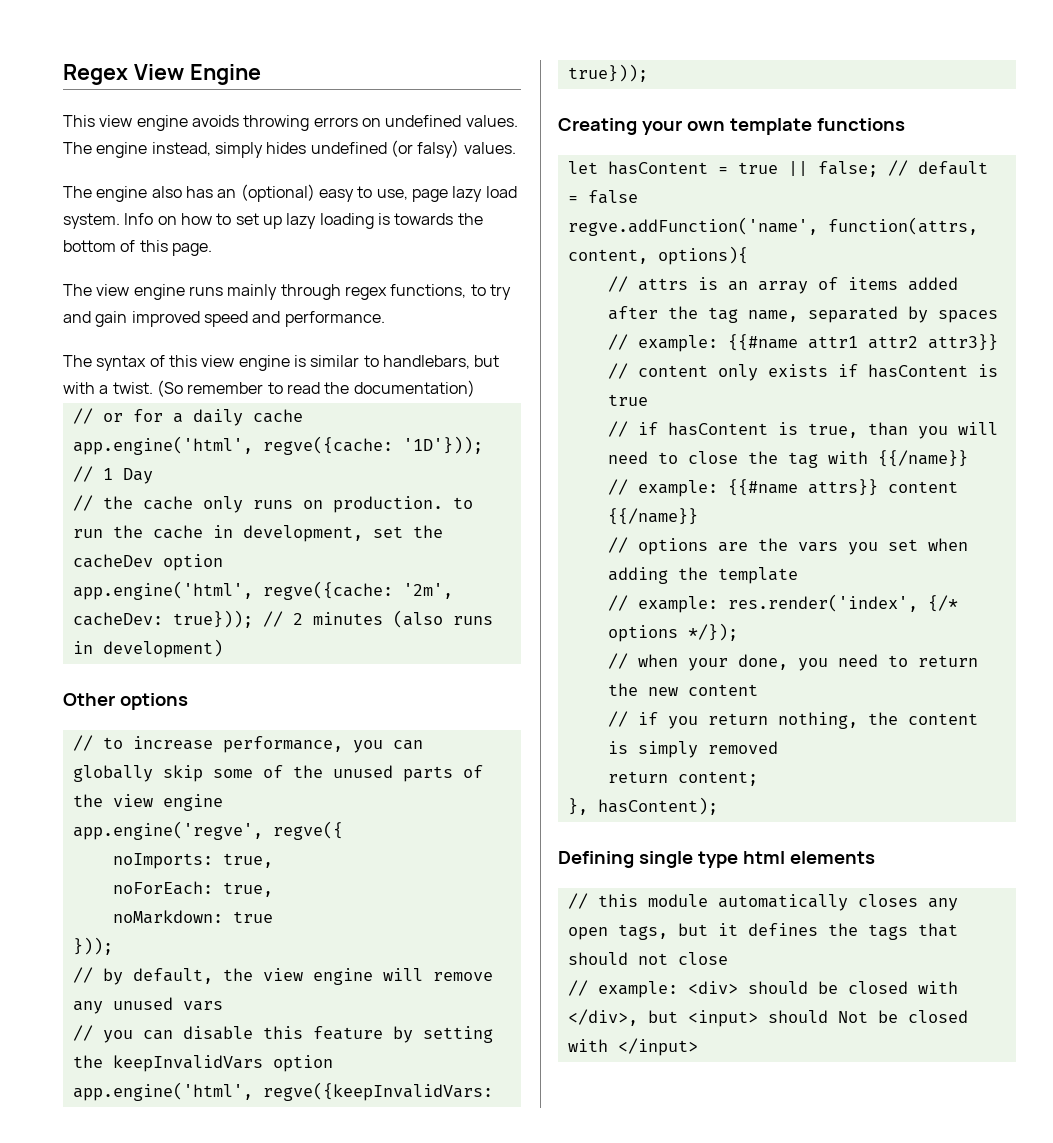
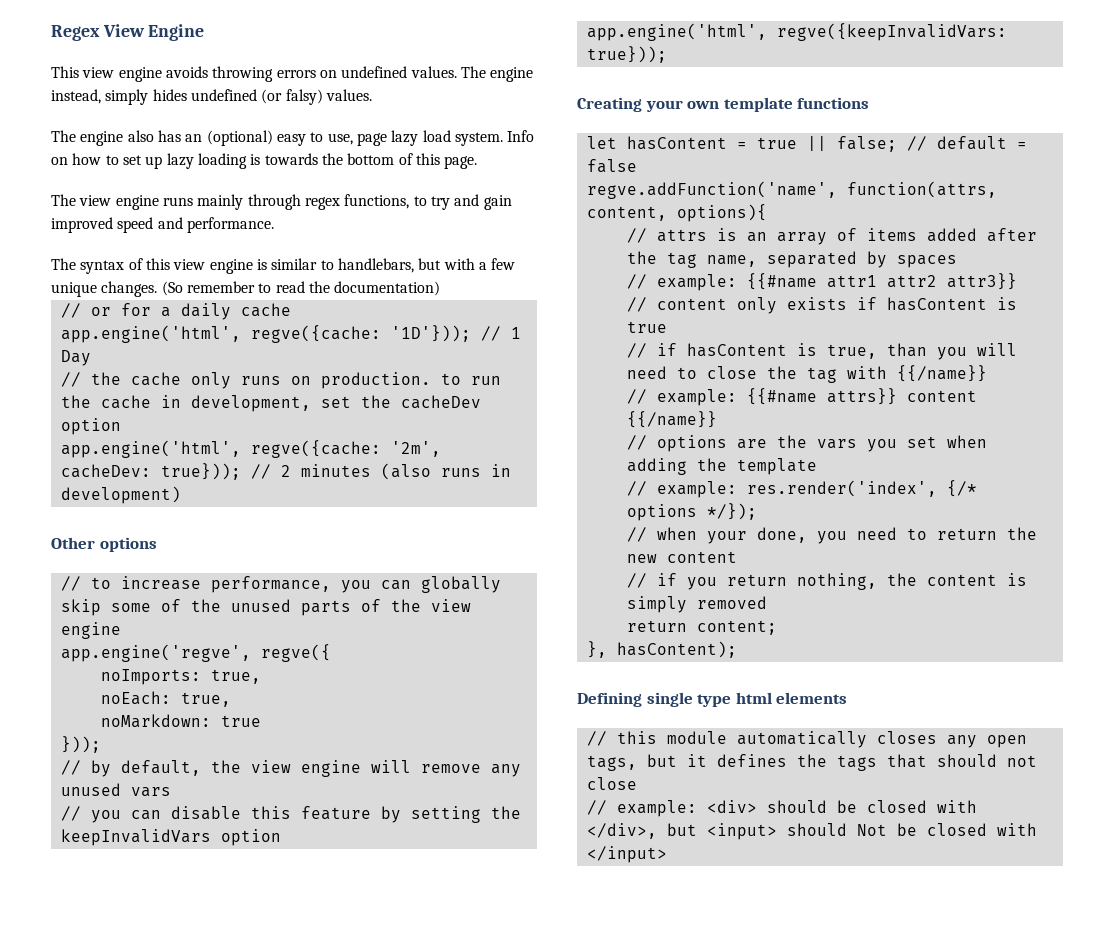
- The syntax of this view engine is similar to handlebars, but with a twist.
+ The syntax of this view engine is similar to handlebars, but with a few unique changes.
- noForEach: true,
+ noEach: true,

